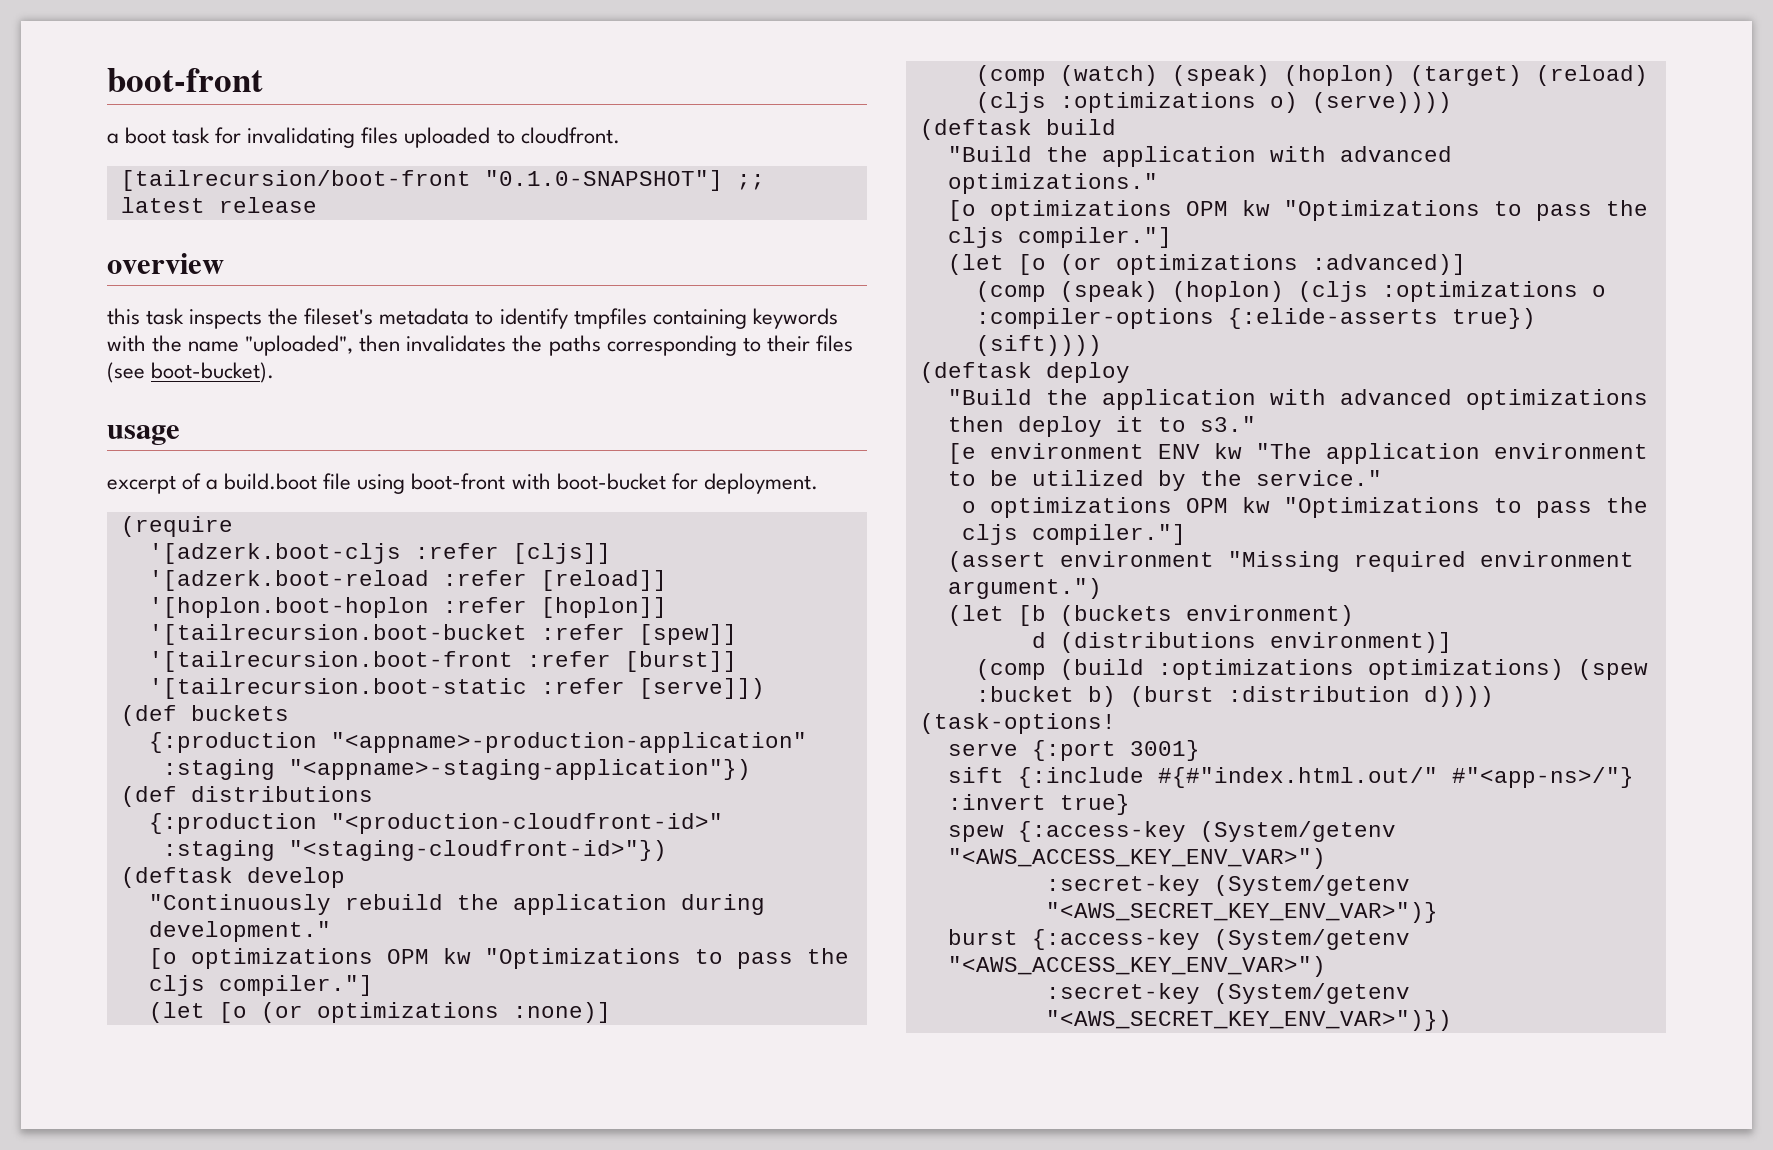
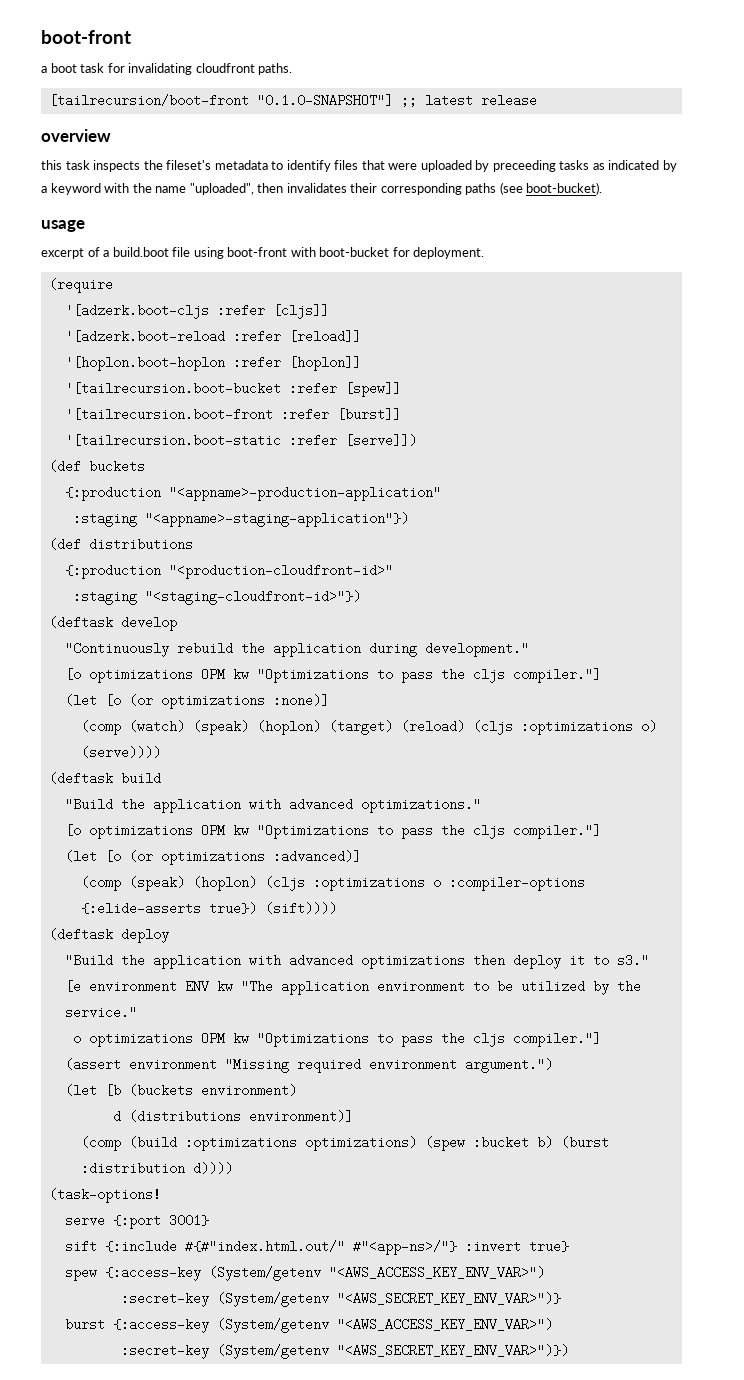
- a boot task for invalidating files uploaded to cloudfront.
+ a boot task for invalidating cloudfront paths.
- this task inspects the fileset's metadata to identify tmpfiles containing keywords with the name "uploaded", then invalidates the paths corresponding to their files (see boot-bucket).
+ this task inspects the fileset's metadata to identify files that were uploaded by preceeding tasks as indicated by a keyword with the name "uploaded", then invalidates their corresponding paths (see boot-bucket).

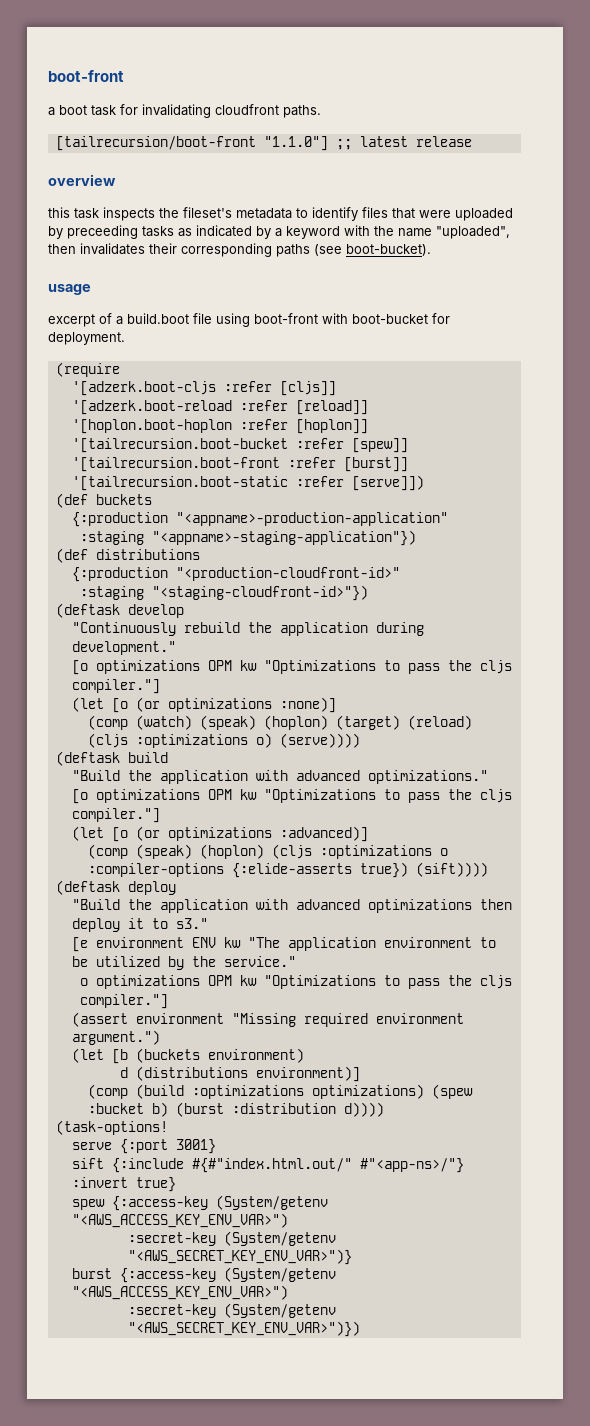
- [tailrecursion/boot-front "0.1.0-SNAPSHOT"] ;; latest release
+ [tailrecursion/boot-front "1.1.0"] ;; latest release

